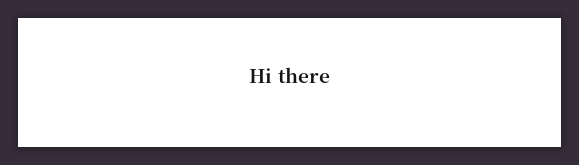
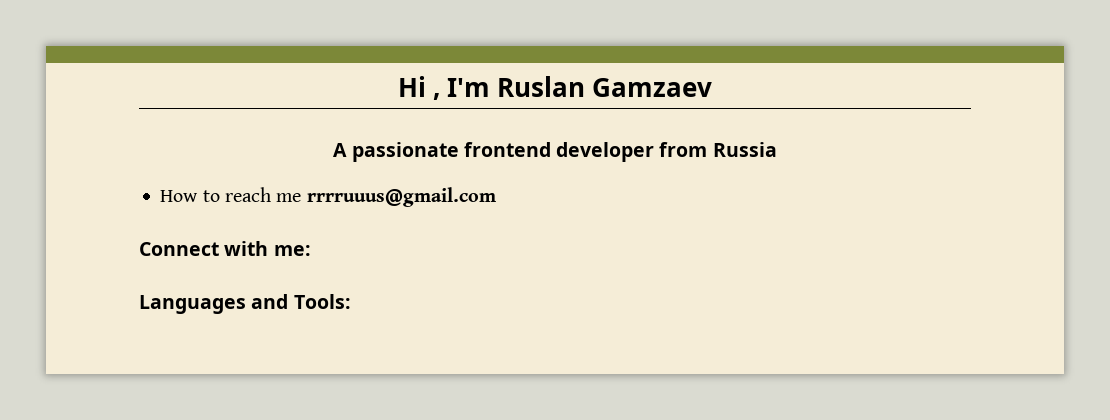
- Hi there
+ Hi , I'm Ruslan Gamzaev
+ A passionate frontend developer from Russia
+ How to reach me rrrruuus@gmail.com
+ Connect with me:
+ Languages and Tools:

